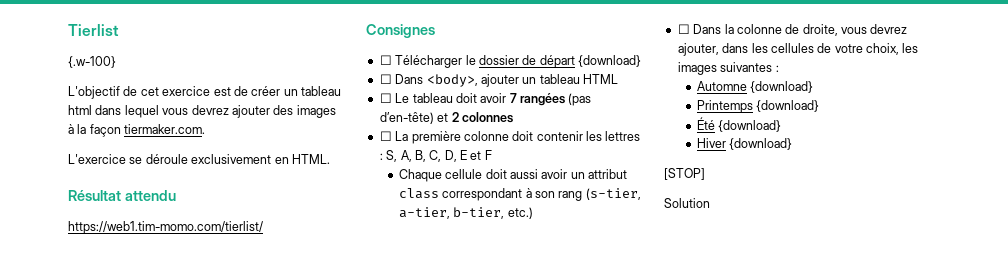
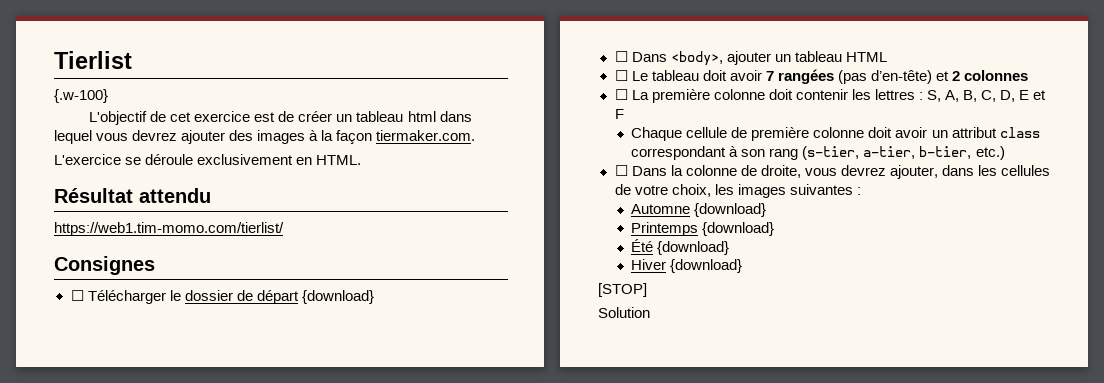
- Chaque cellule doit aussi avoir un attribut class correspondant à son rang (s-tier, a-tier, b-tier, etc.)
+ Chaque cellule de première colonne doit avoir un attribut class correspondant à son rang (s-tier, a-tier, b-tier, etc.)

